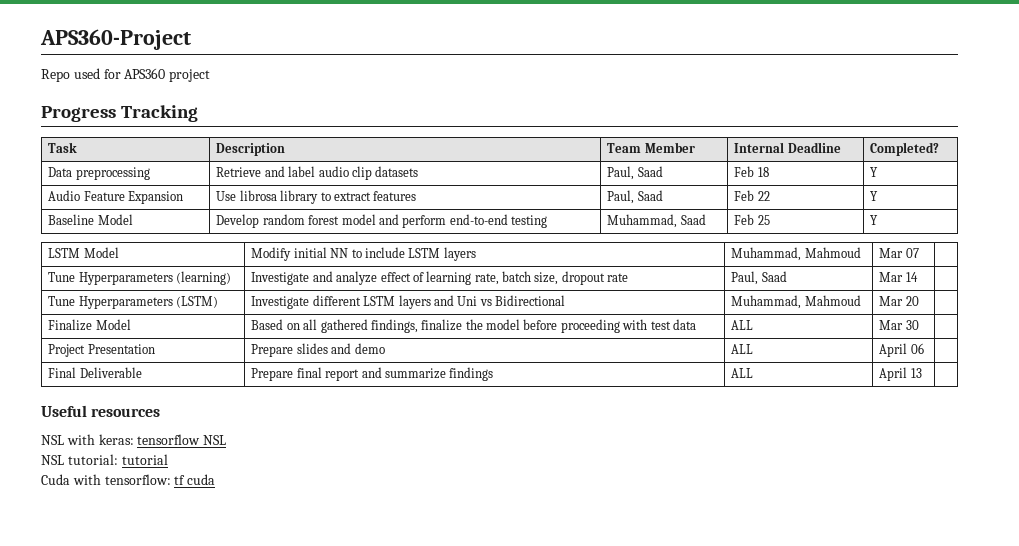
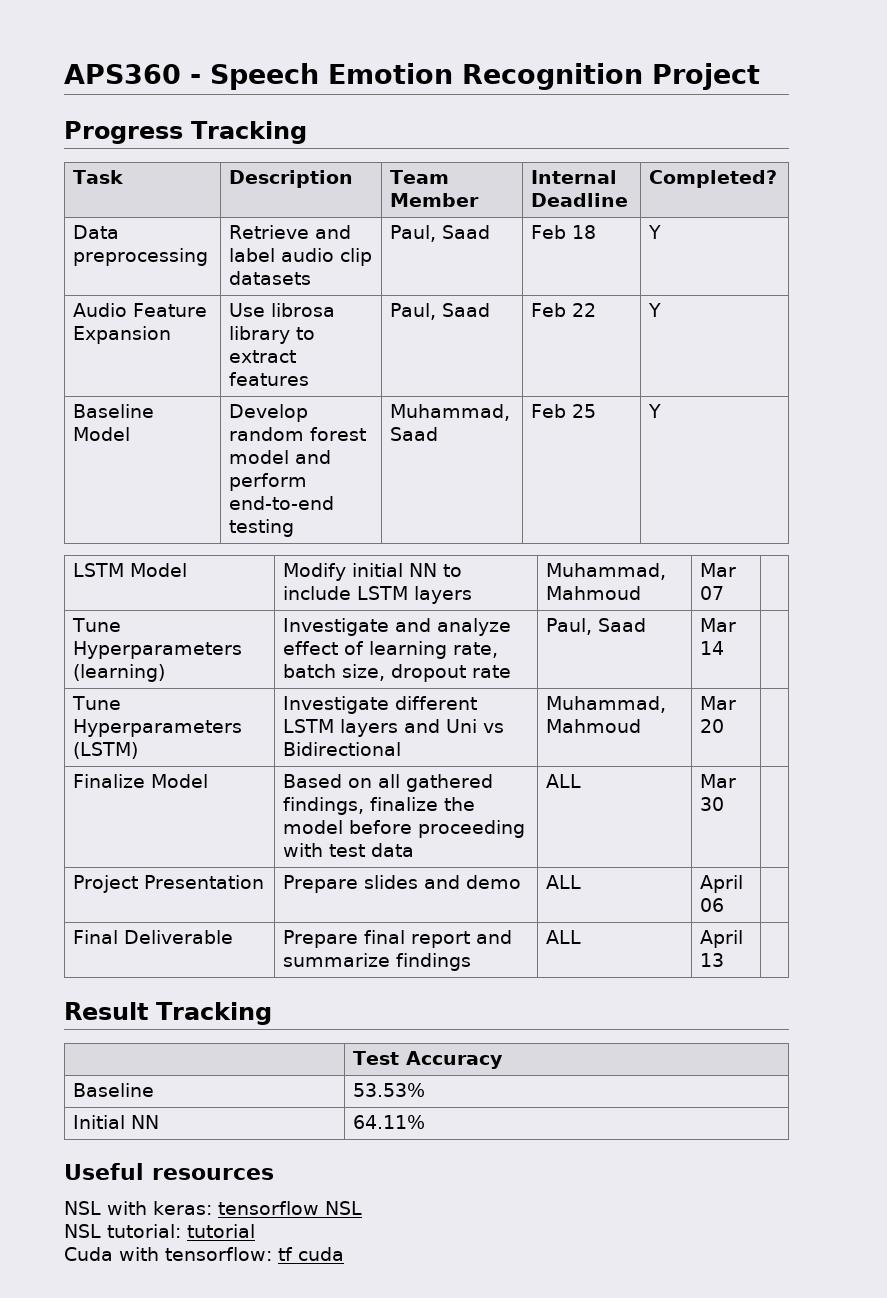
- APS360-Project
- Repo used for APS360 project
+ APS360 - Speech Emotion Recognition Project
+ Result Tracking
+ | Test Accuracy
+ Baseline | 53.53%
+ Initial NN | 64.11%

